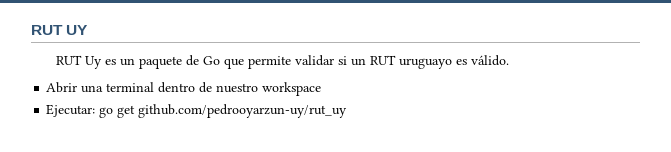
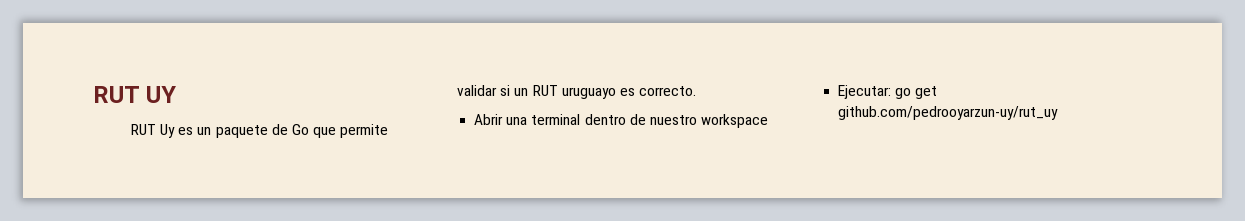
- RUT Uy es un paquete de Go que permite validar si un RUT uruguayo es válido.
+ RUT Uy es un paquete de Go que permite validar si un RUT uruguayo es correcto.

